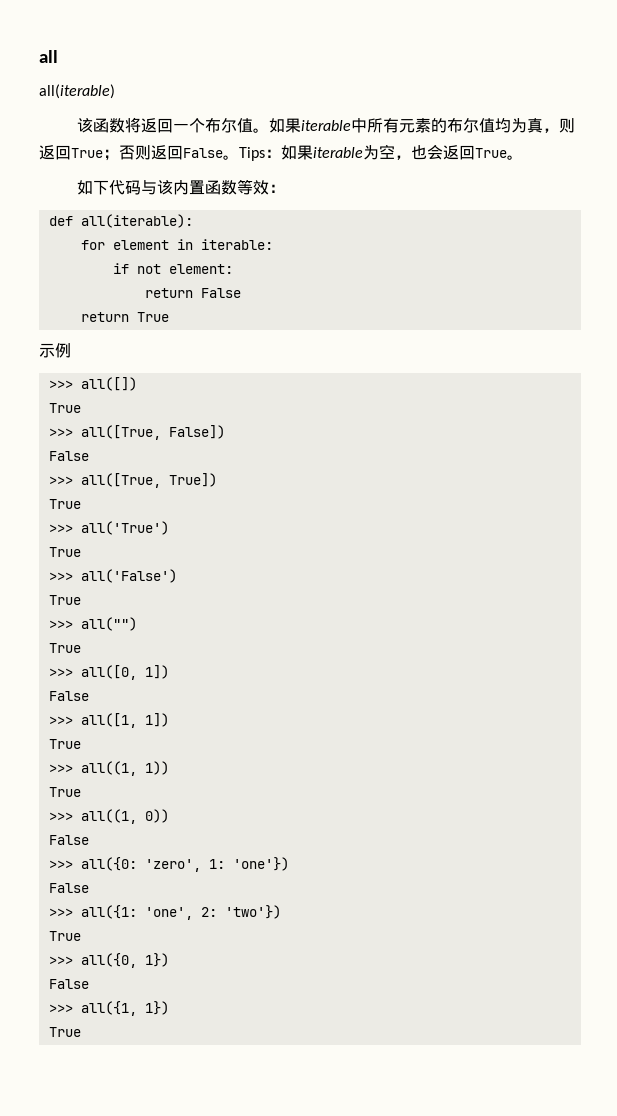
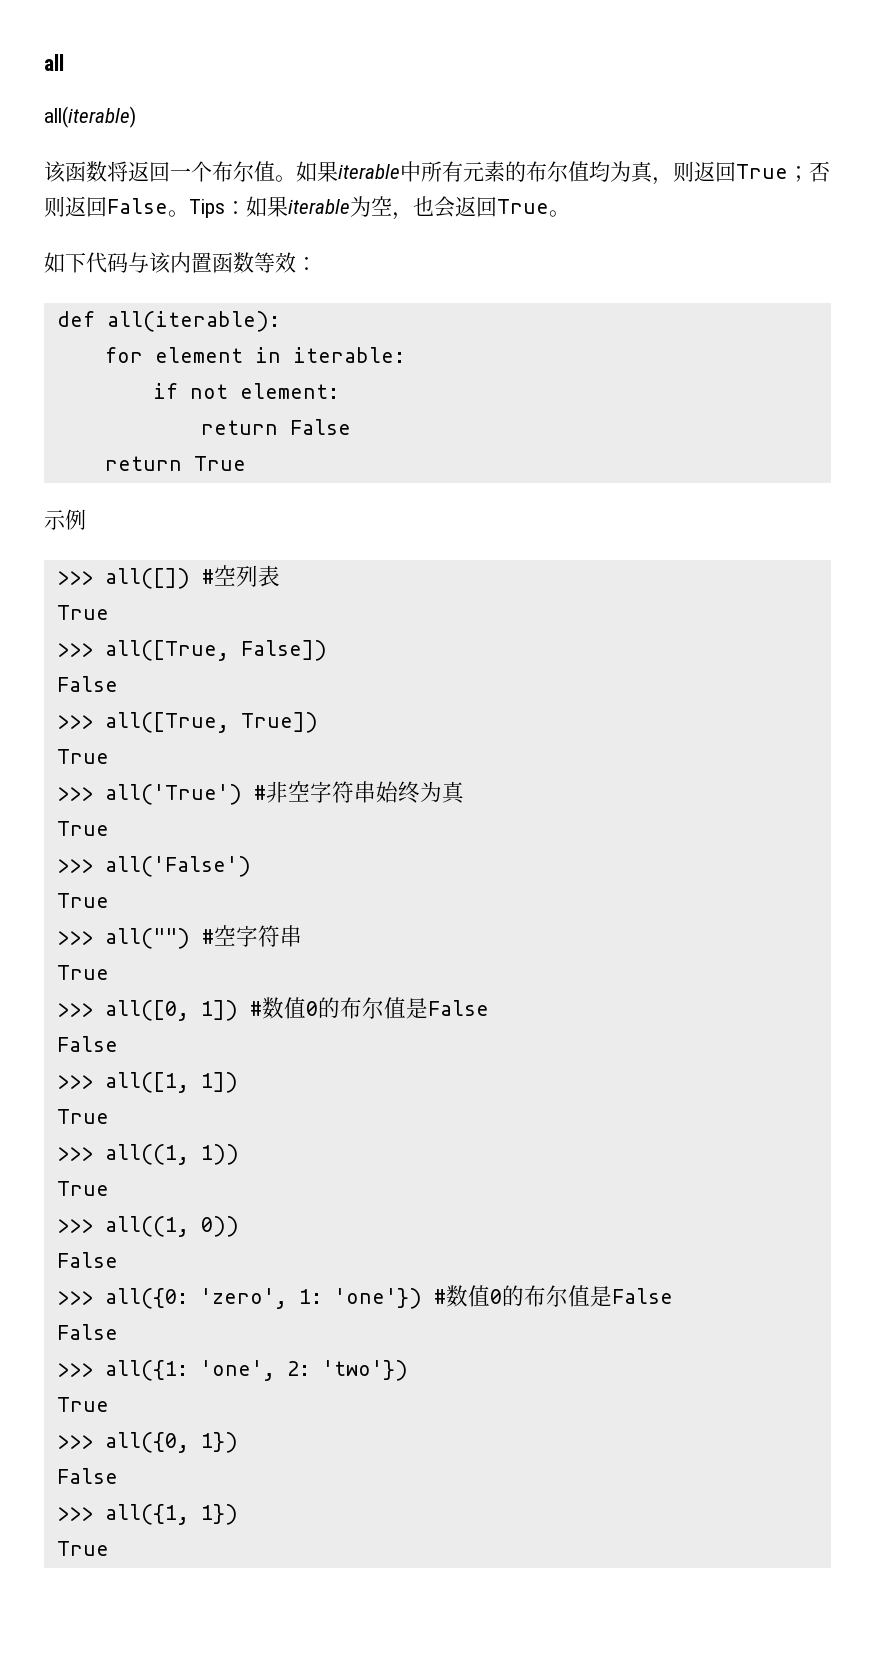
- >>> all([])
+ >>> all([]) #空列表
- >>> all('True')
+ >>> all('True') #非空字符串始终为真
- >>> all("")
+ >>> all("") #空字符串
- >>> all([0, 1])
+ >>> all([0, 1]) #数值0的布尔值是False
- >>> all({0: 'zero', 1: 'one'})
+ >>> all({0: 'zero', 1: 'one'}) #数值0的布尔值是False

